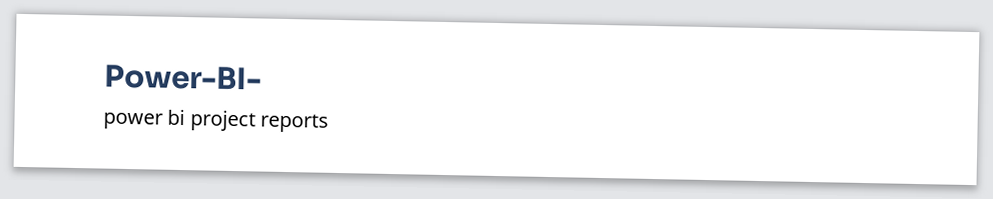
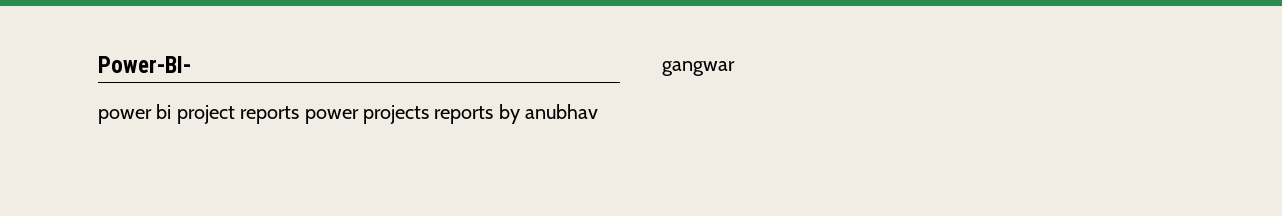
- power bi project reports
+ power bi project reports power projects reports by anubhav gangwar

